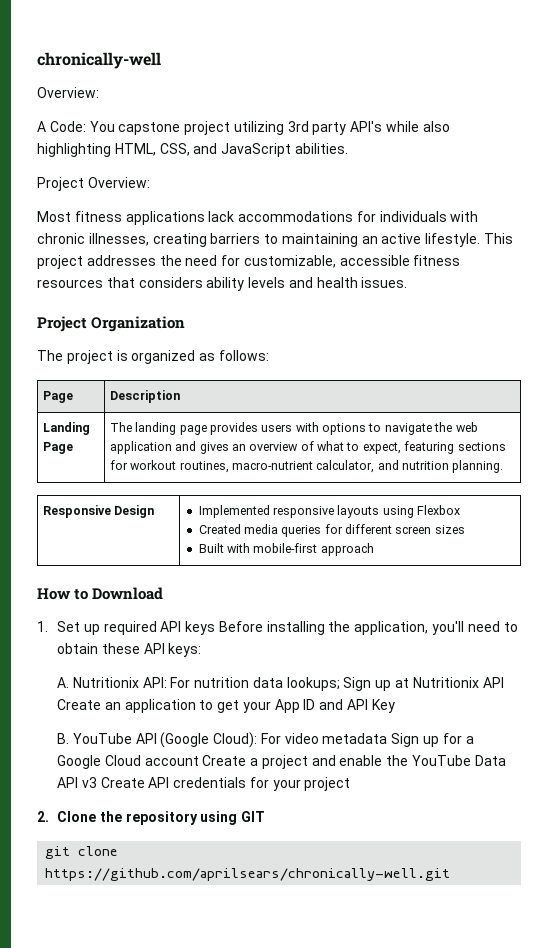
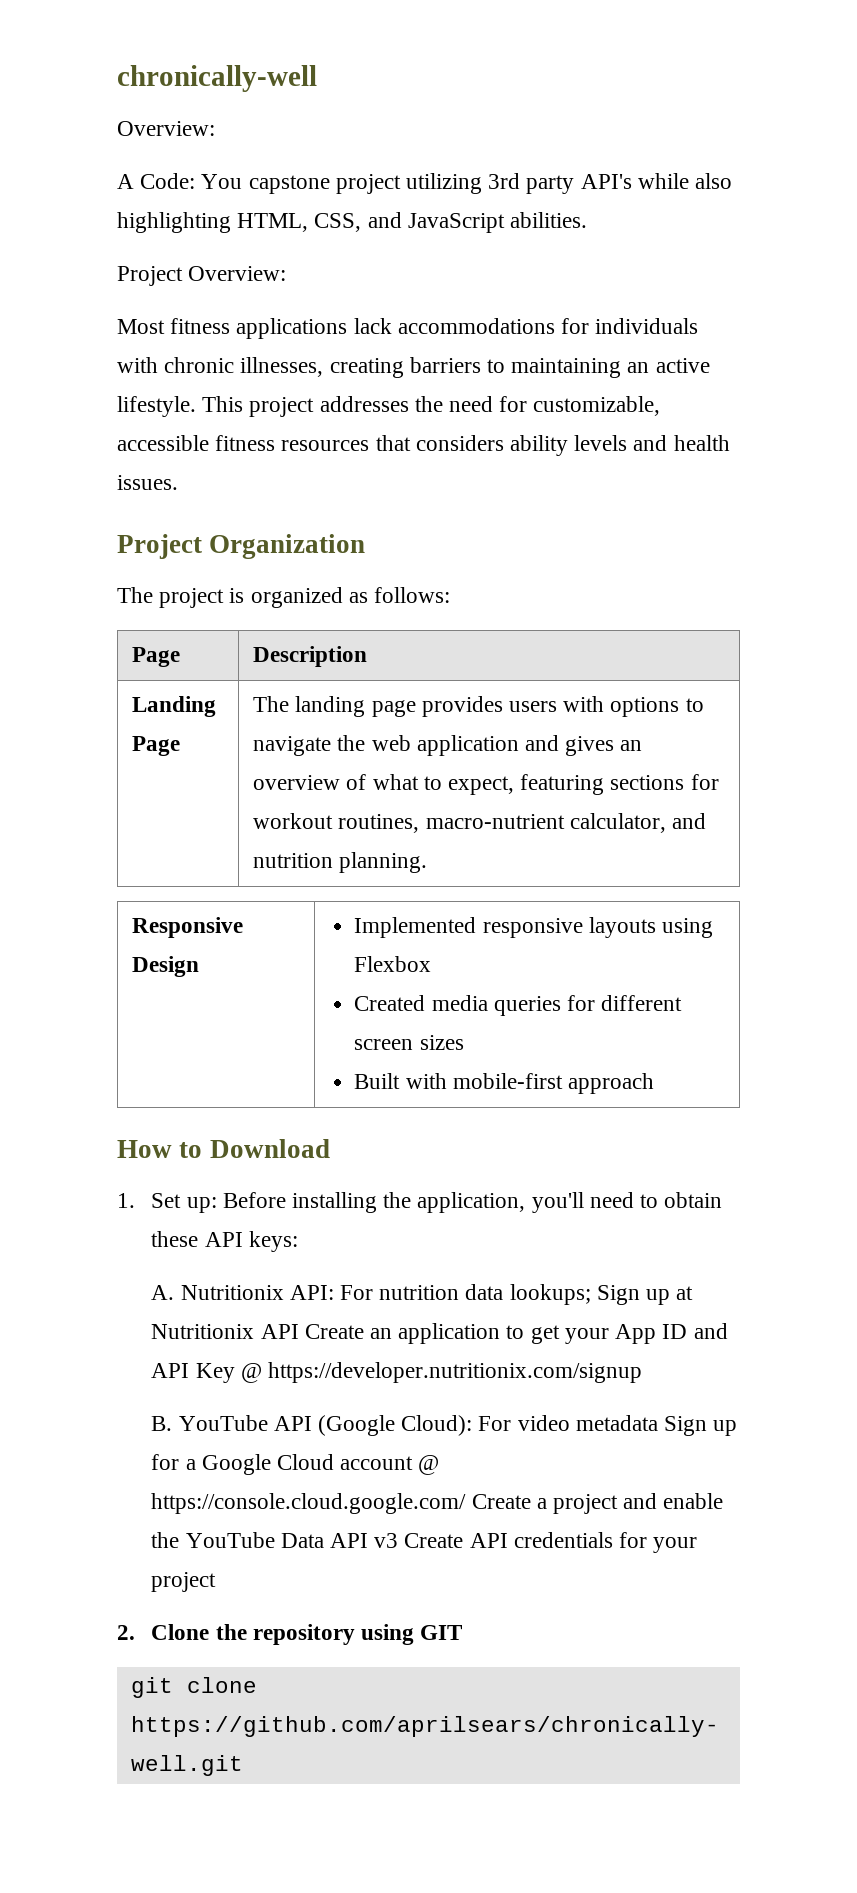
- 1. Set up required API keys Before installing the application, you'll need to obtain these API keys:
+ 1. Set up: Before installing the application, you'll need to obtain these API keys:
- A. Nutritionix API: For nutrition data lookups; Sign up at Nutritionix API Create an application to get your App ID and API Key
+ A. Nutritionix API: For nutrition data lookups; Sign up at Nutritionix API Create an application to get your App ID and API Key @ https://developer.nutritionix.com/signup
- B. YouTube API (Google Cloud): For video metadata Sign up for a Google Cloud account Create a project and enable the YouTube Data API v3 Create API credentials for your project
+ B. YouTube API (Google Cloud): For video metadata Sign up for a Google Cloud account @ https://console.cloud.google.com/ Create a project and enable the YouTube Data API v3 Create API credentials for your project

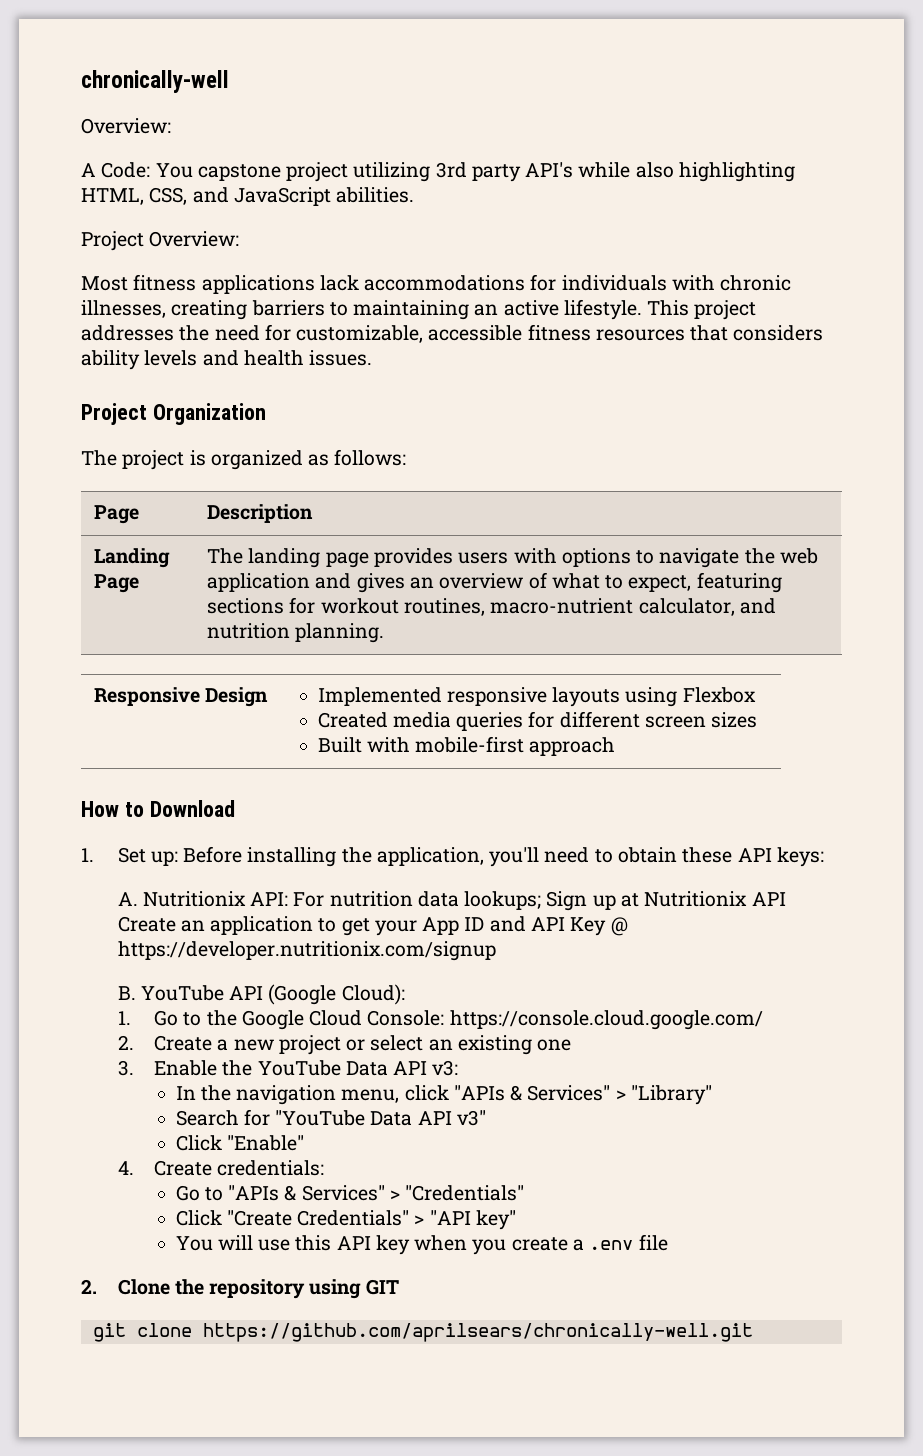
- B. YouTube API (Google Cloud): For video metadata Sign up for a Google Cloud account @ https://console.cloud.google.com/ Create a project and enable the YouTube Data API v3 Create API credentials for your project
+ B. YouTube API (Google Cloud):
+ 1. Go to the Google Cloud Console: https://console.cloud.google.com/
+ 2. Create a new project or select an existing one
+ 3. Enable the YouTube Data API v3:
+ In the navigation menu, click "APIs & Services" > "Library"
+ Search for "YouTube Data API v3"
+ Click "Enable"
+ 4. Create credentials:
+ Go to "APIs & Services" > "Credentials"
+ Click "Create Credentials" > "API key"
+ You will use this API key when you create a .env file

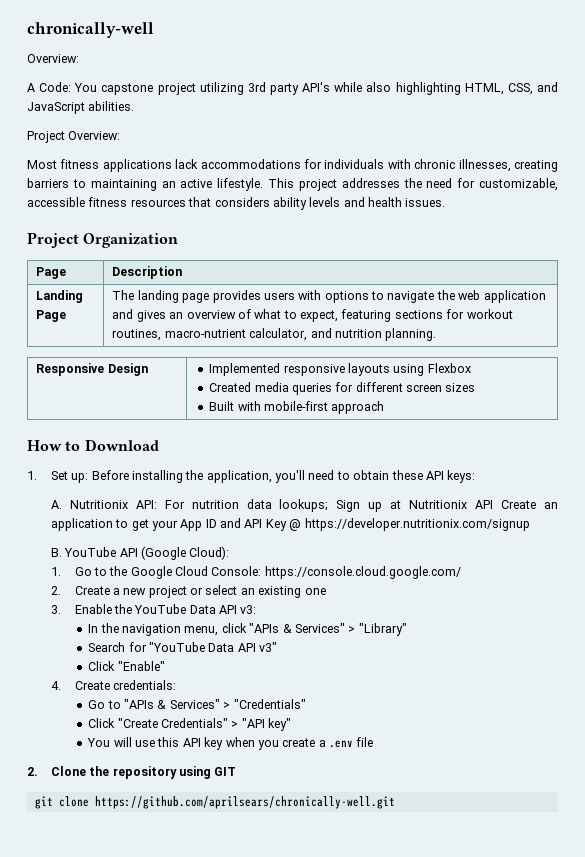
- The project is organized as follows:

